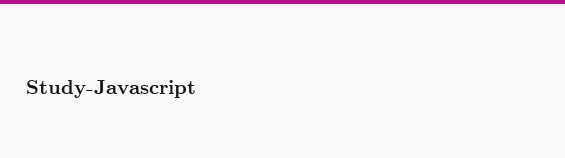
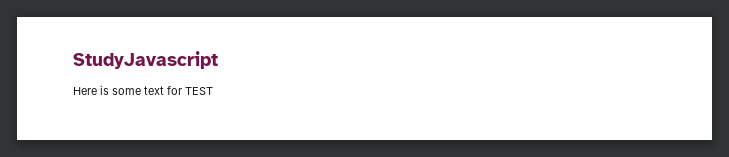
- Study-Javascript
+ StudyJavascript
+ Here is some text for TEST

